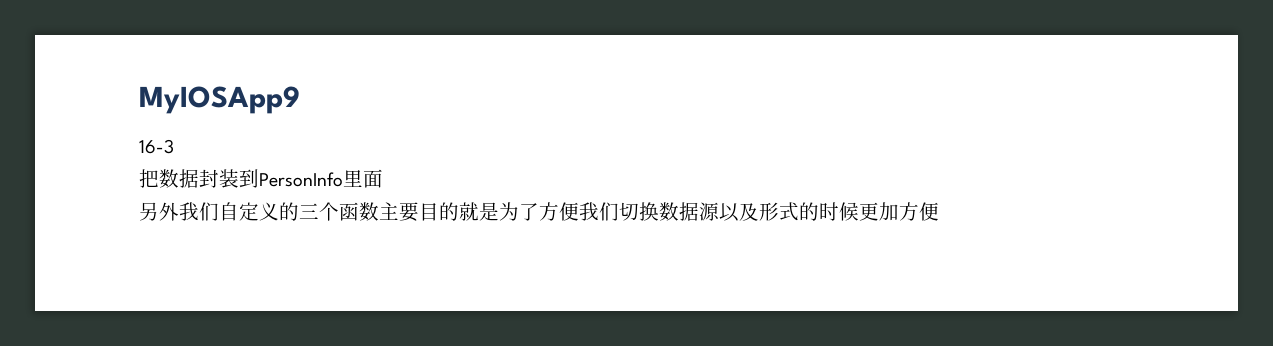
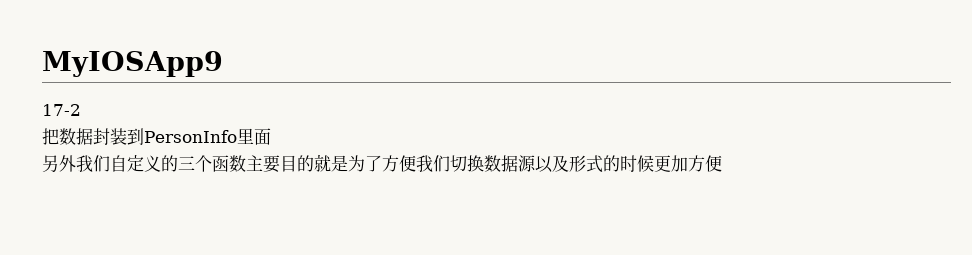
- 16-3
+ 17-2

